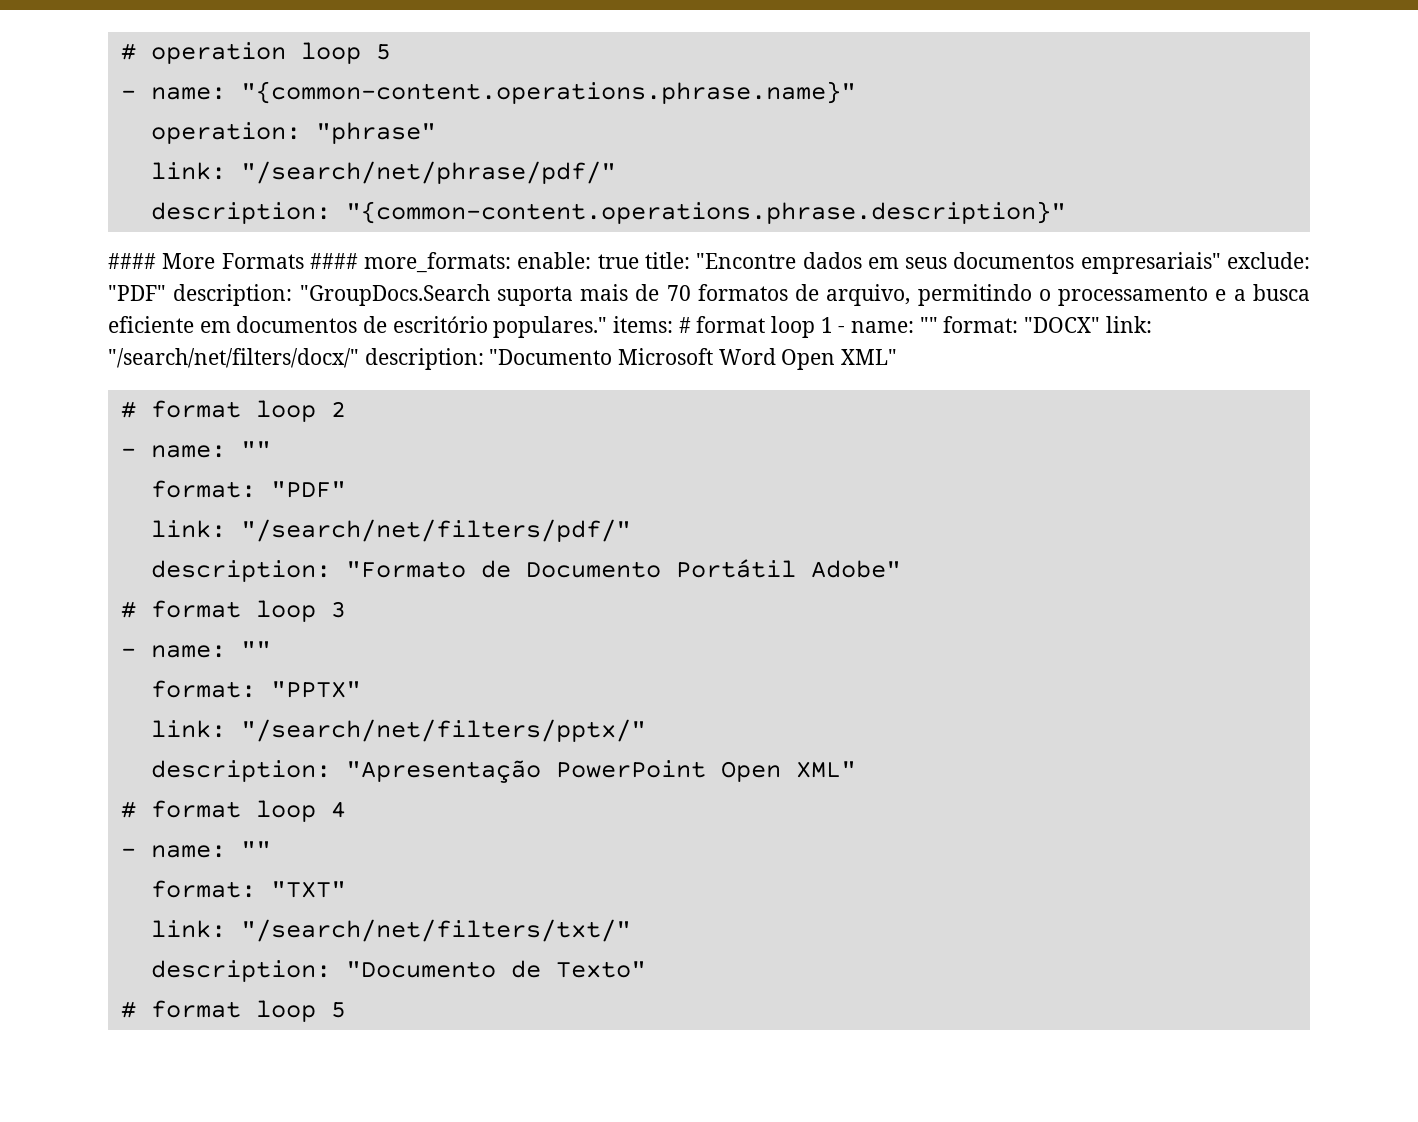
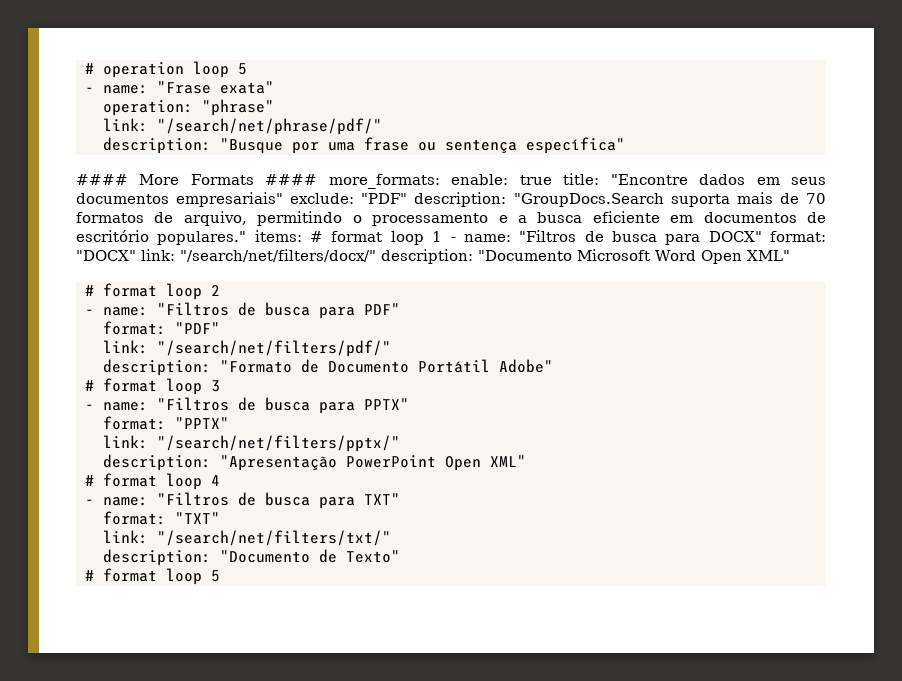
- - name: "{common-content.operations.phrase.name}"
+ - name: "Frase exata"
- description: "{common-content.operations.phrase.description}"
+ description: "Busque por uma frase ou sentença específica"
- #### More Formats #### more_formats: enable: true title: "Encontre dados em seus documentos empresariais" exclude: "PDF" description: "GroupDocs.Search suporta mais de 70 formatos de arquivo, permitindo o processamento e a busca eficiente em documentos de escritório populares." items: # format loop 1 - name: "" format: "DOCX" link: "/search/net/filters/docx/" description: "Documento Microsoft Word Open XML"
+ #### More Formats #### more_formats: enable: true title: "Encontre dados em seus documentos empresariais" exclude: "PDF" description: "GroupDocs.Search suporta mais de 70 formatos de arquivo, permitindo o processamento e a busca eficiente em documentos de escritório populares." items: # format loop 1 - name: "Filtros de busca para DOCX" format: "DOCX" link: "/search/net/filters/docx/" description: "Documento Microsoft Word Open XML"
  # format loop 2
- - name: ""
+ - name: "Filtros de busca para PDF"
  # format loop 3
- - name: ""
+ - name: "Filtros de busca para PPTX"
  # format loop 4
- - name: ""
+ - name: "Filtros de busca para TXT"

